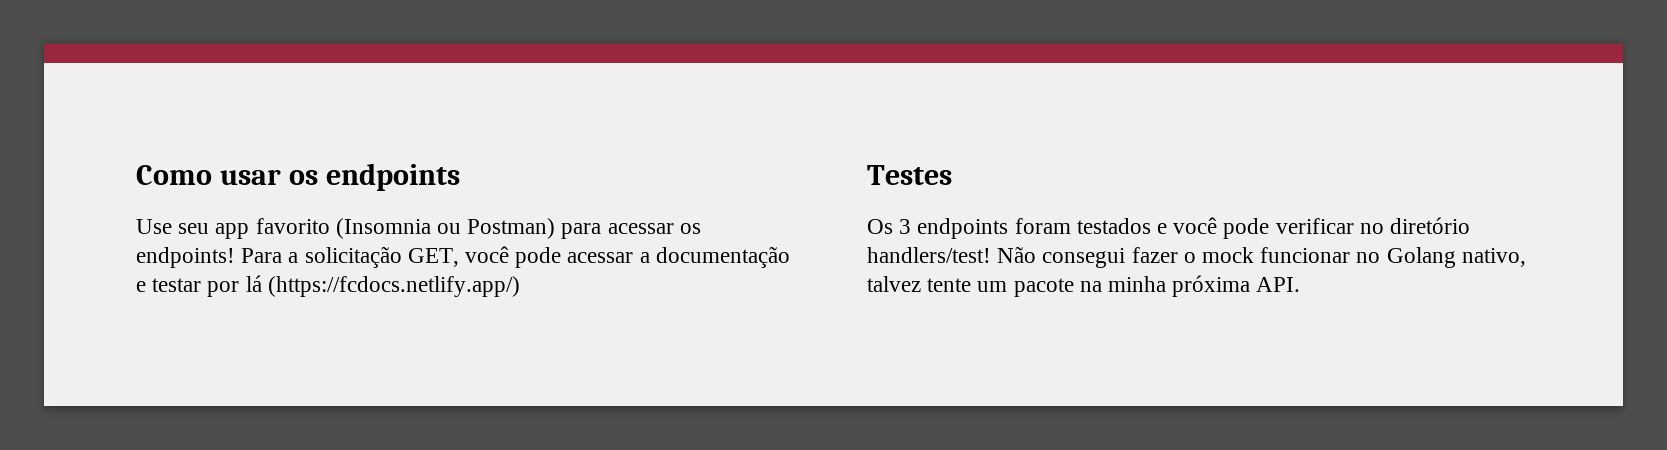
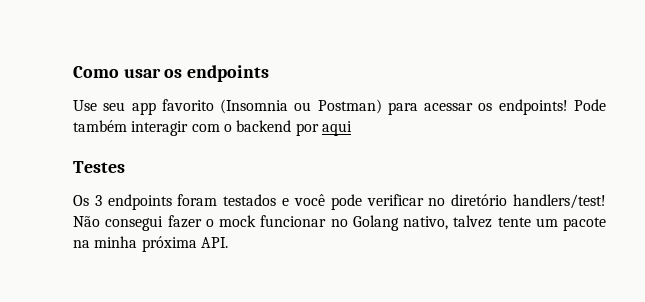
- Para a solicitação GET, você pode acessar a documentação e testar por lá (https://fcdocs.netlify.app/)
+ Pode também interagir com o backend por aqui

